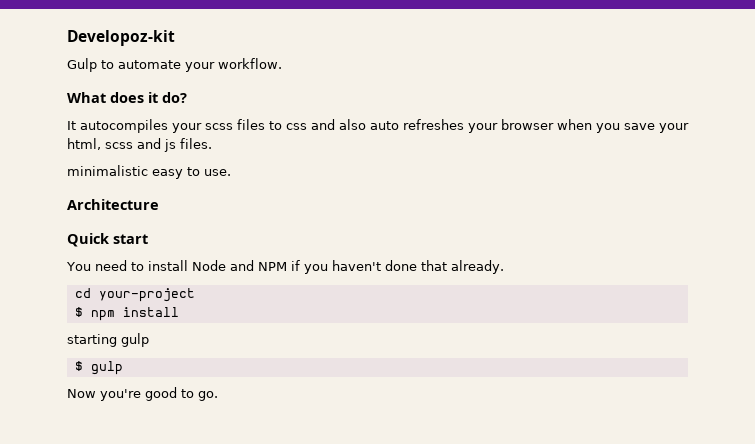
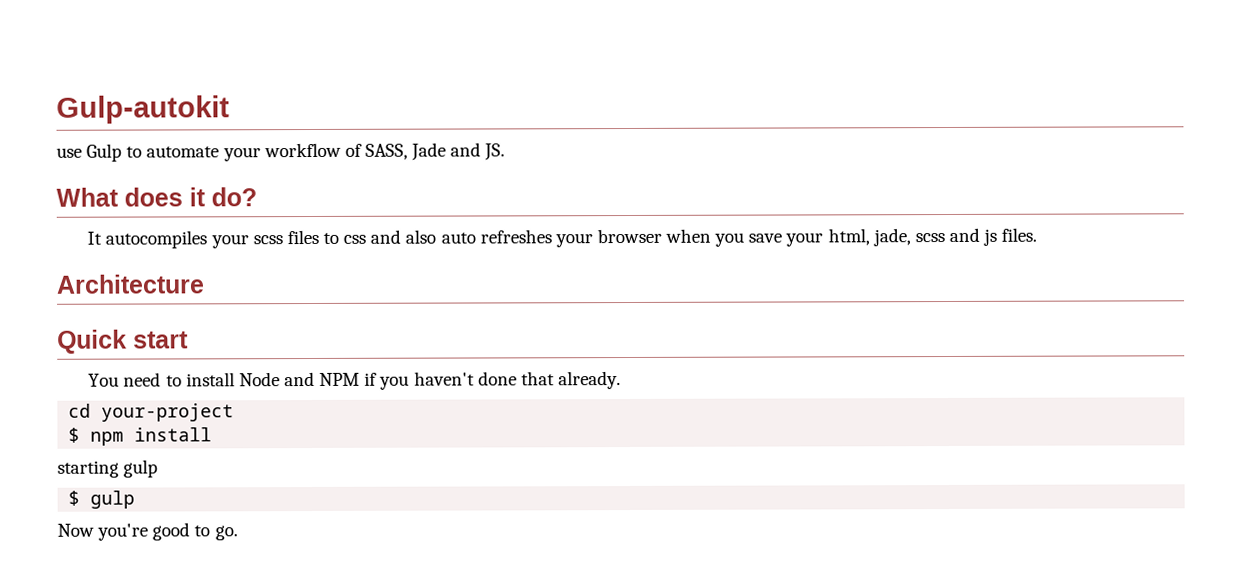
- Developoz-kit
- Gulp to automate your workflow.
+ Gulp-autokit
+ use Gulp to automate your workflow of SASS, Jade and JS.
- It autocompiles your scss files to css and also auto refreshes your browser when you save your html, scss and js files.
+ It autocompiles your scss files to css and also auto refreshes your browser when you save your html, jade, scss and js files.
- minimalistic easy to use.

